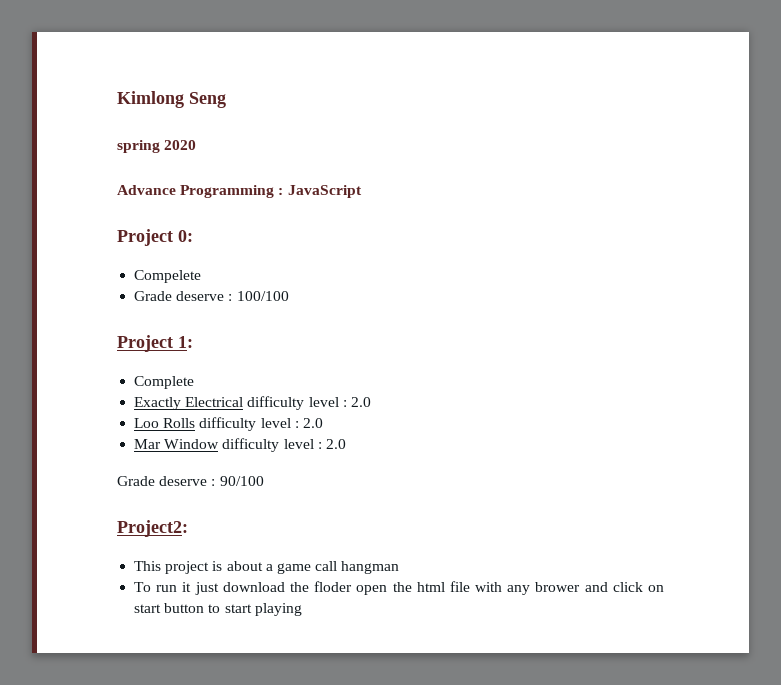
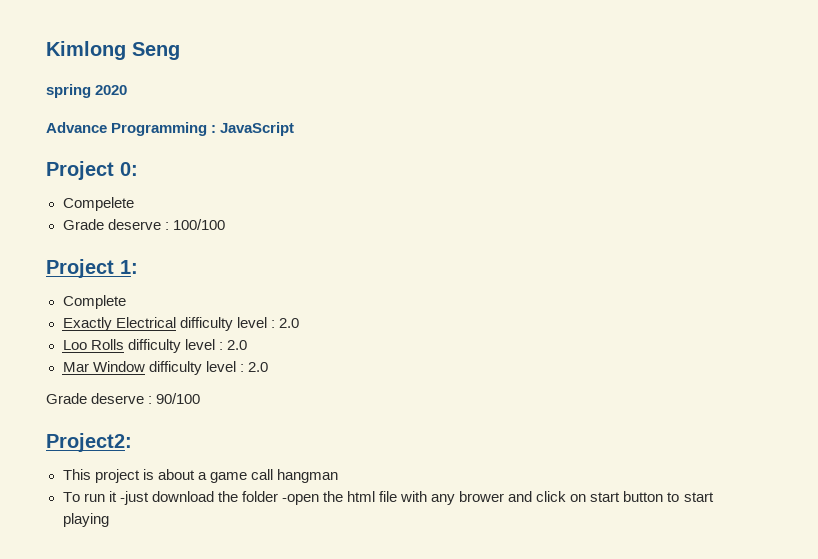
- To run it just download the floder open the html file with any brower and click on start button to start playing
+ To run it -just download the folder -open the html file with any brower and click on start button to start playing

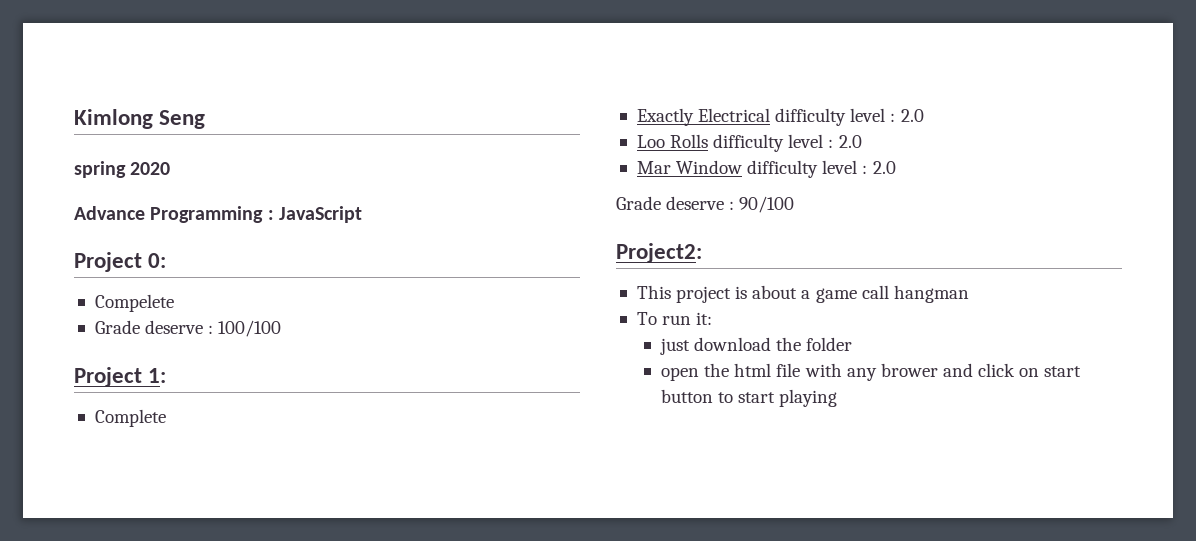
- To run it -just download the folder -open the html file with any brower and click on start button to start playing
+ To run it:
+ just download the folder
+ open the html file with any brower and click on start button to start playing

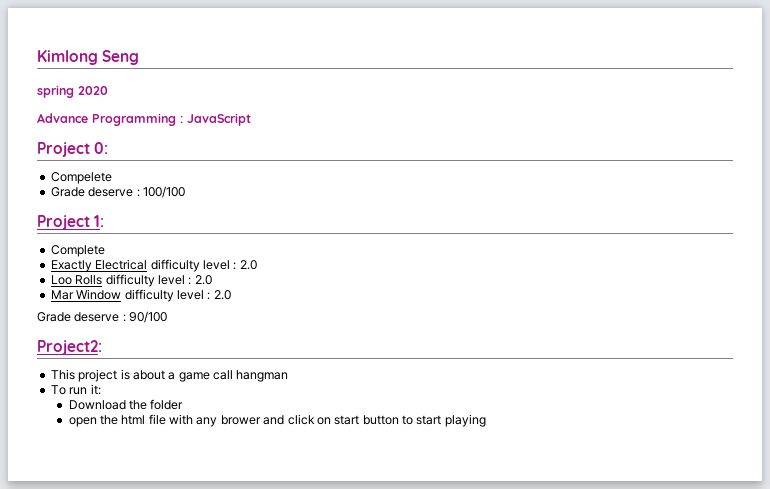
- just download the folder
+ Download the folder

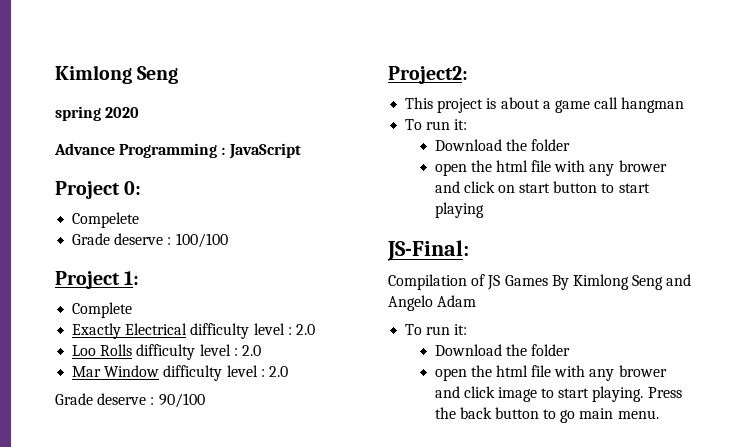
+ JS-Final:
+ Compilation of JS Games By Kimlong Seng and Angelo Adam
+ To run it:
+ Download the folder
+ open the html file with any brower and click image to start playing. Press the back button to go main menu.

